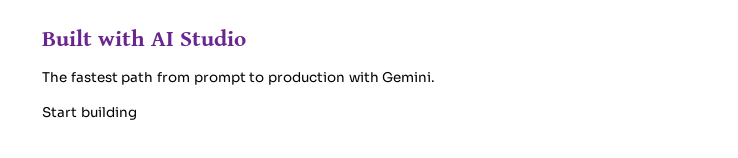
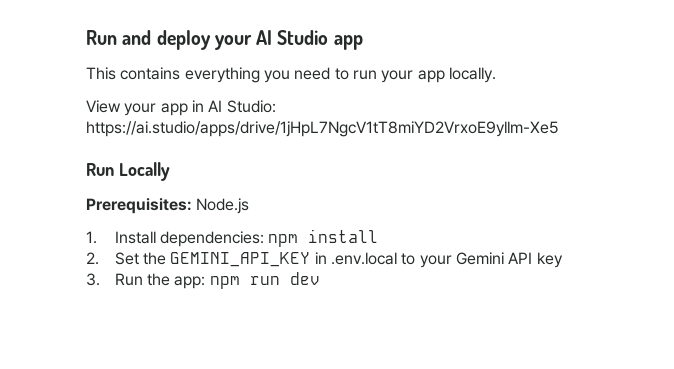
- Built with AI Studio
- The fastest path from prompt to production with Gemini.
- Start building
+ Run and deploy your AI Studio app
+ This contains everything you need to run your app locally.
+ View your app in AI Studio: https://ai.studio/apps/drive/1jHpL7NgcV1tT8miYD2VrxoE9yllm-Xe5
+ Run Locally
+ Prerequisites: Node.js
+ 1. Install dependencies: npm install
+ 2. Set the GEMINI_API_KEY in .env.local to your Gemini API key
+ 3. Run the app: npm run dev

